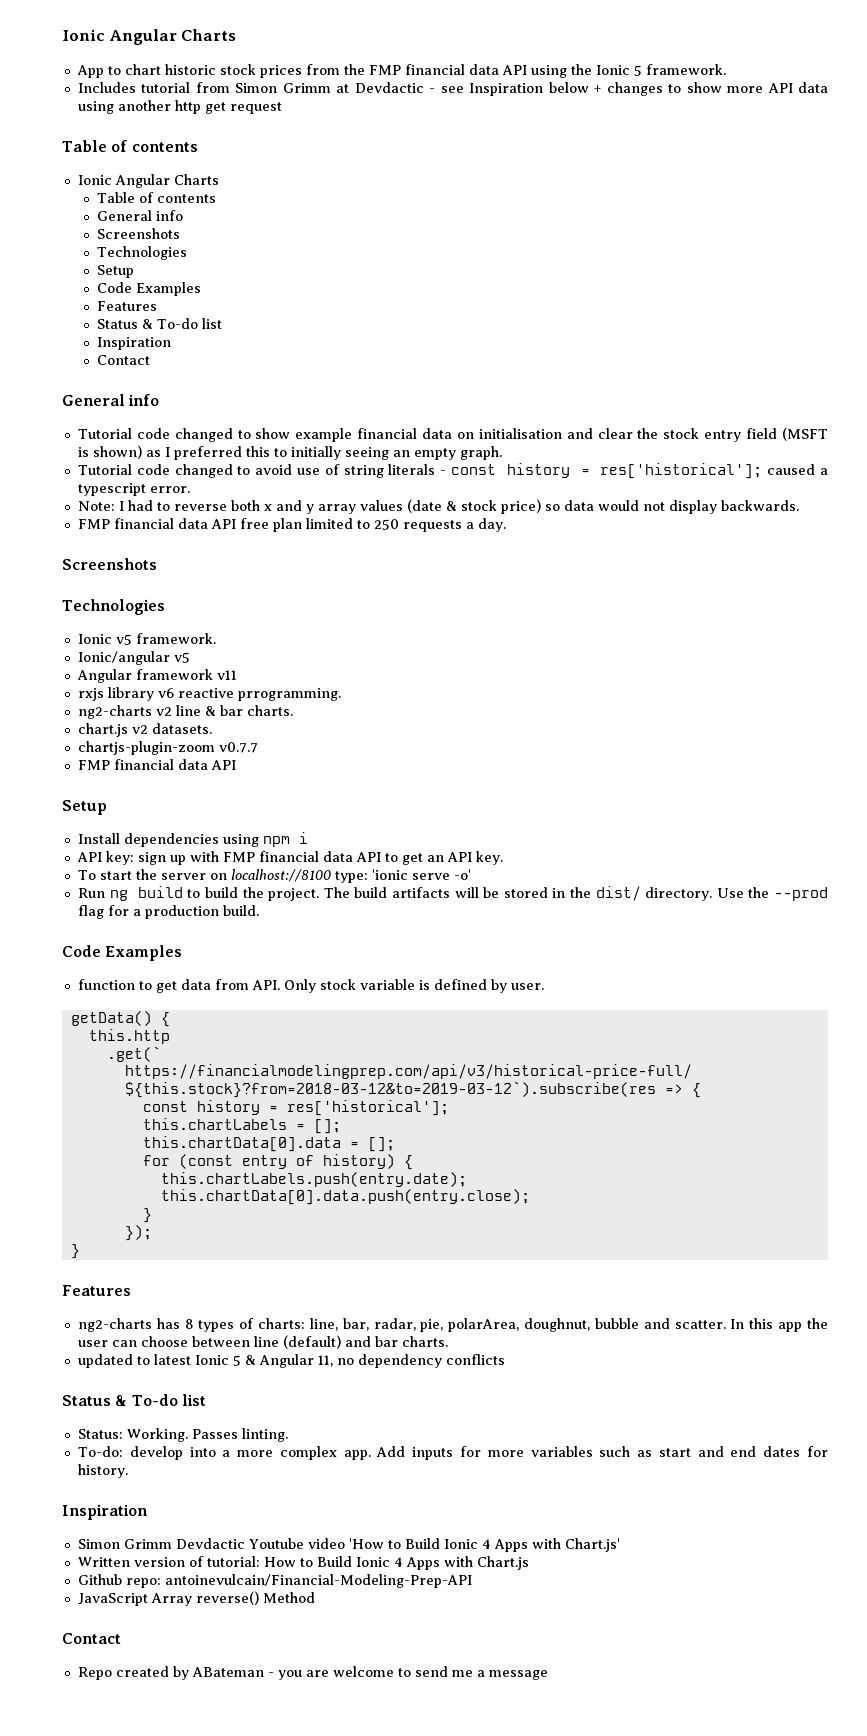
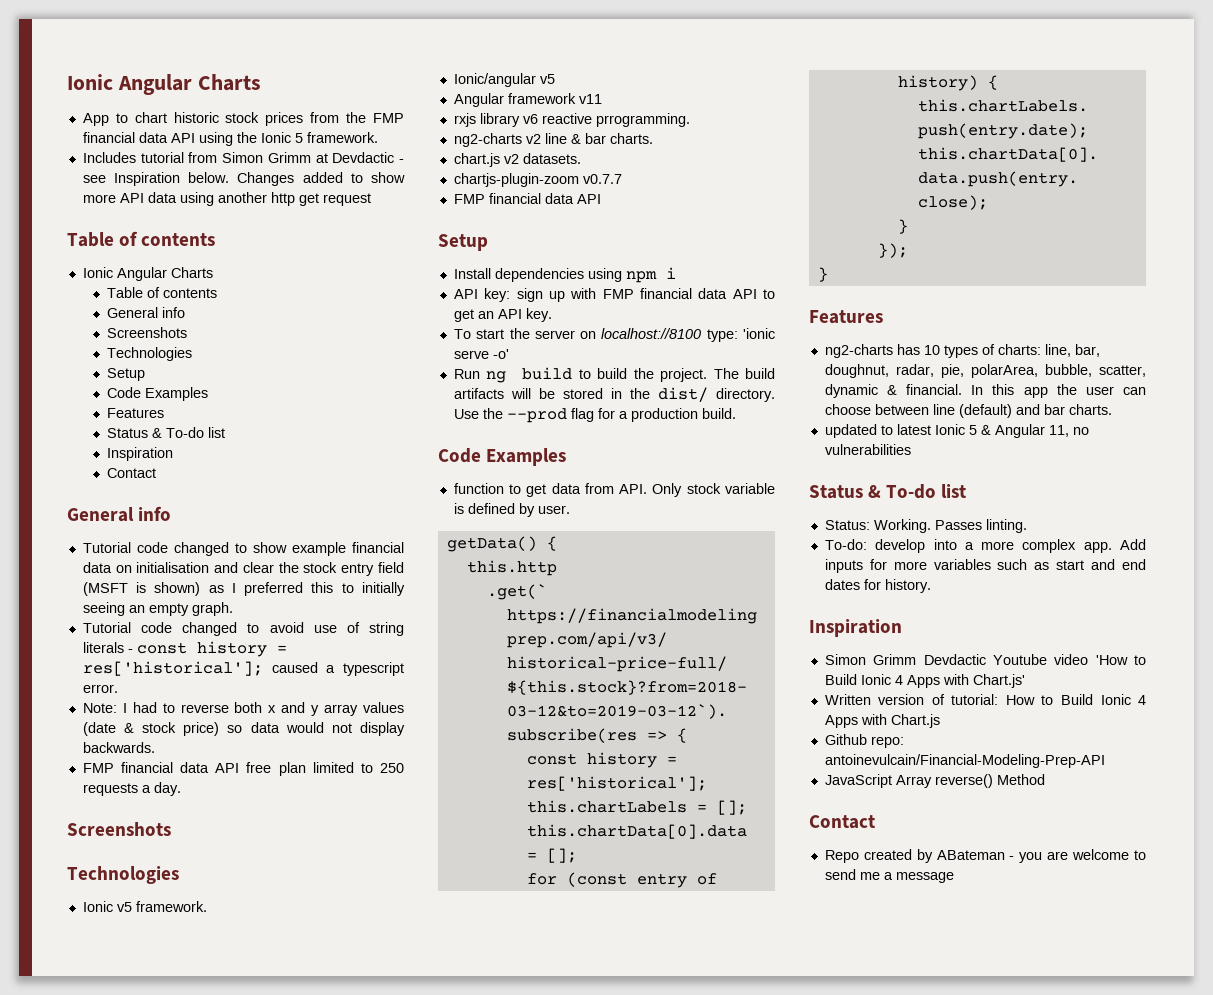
- Includes tutorial from Simon Grimm at Devdactic - see Inspiration below + changes to show more API data using another http get request
+ Includes tutorial from Simon Grimm at Devdactic - see Inspiration below. Changes added to show more API data using another http get request
- ng2-charts has 8 types of charts: line, bar, radar, pie, polarArea, doughnut, bubble and scatter.
+ ng2-charts has 10 types of charts: line, bar, doughnut, radar, pie, polarArea, bubble, scatter, dynamic & financial.
- updated to latest Ionic 5 & Angular 11, no dependency conflicts
+ updated to latest Ionic 5 & Angular 11, no vulnerabilities

